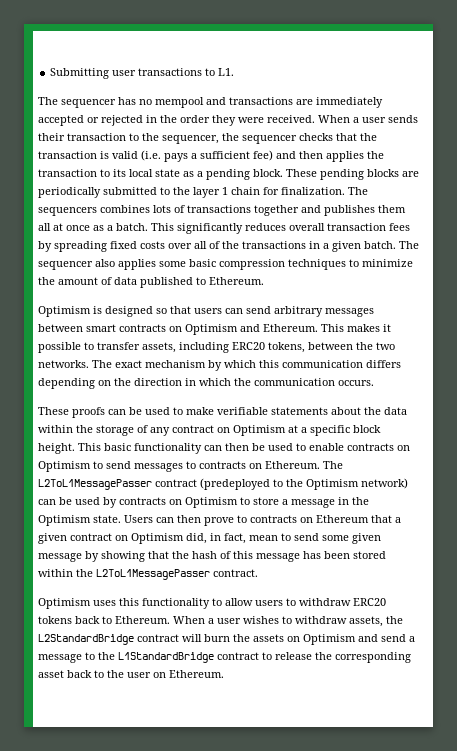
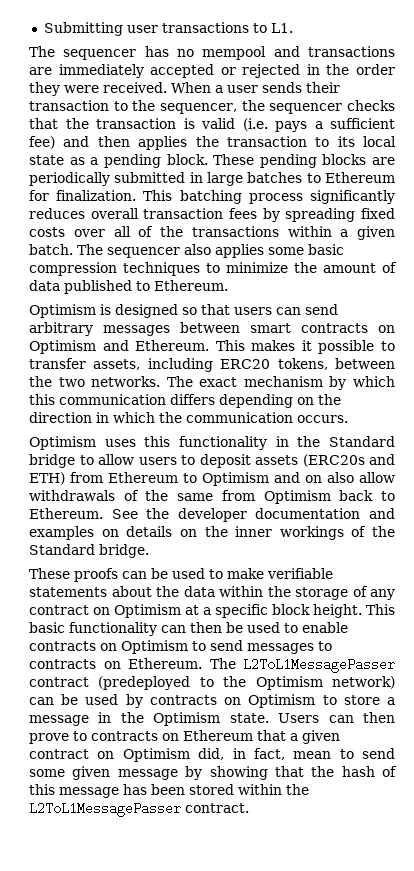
- These pending blocks are periodically submitted to the layer 1 chain for finalization. The sequencers combines lots of transactions together and publishes them all at once as a batch. This significantly reduces overall transaction fees by spreading fixed costs over all of the transactions in a given batch.
+ These pending blocks are periodically submitted in large batches to Ethereum for finalization. This batching process significantly reduces overall transaction fees by spreading fixed costs over all of the transactions within a given batch.
+ Optimism uses this functionality in the Standard bridge to allow users to deposit assets (ERC20s and ETH) from Ethereum to Optimism and on also allow withdrawals of the same from Optimism back to Ethereum. See the developer documentation and examples on details on the inner workings of the Standard bridge.
- Optimism uses this functionality to allow users to withdraw ERC20 tokens back to Ethereum. When a user wishes to withdraw assets, the L2StandardBridge contract will burn the assets on Optimism and send a message to the L1StandardBridge contract to release the corresponding asset back to the user on Ethereum.

